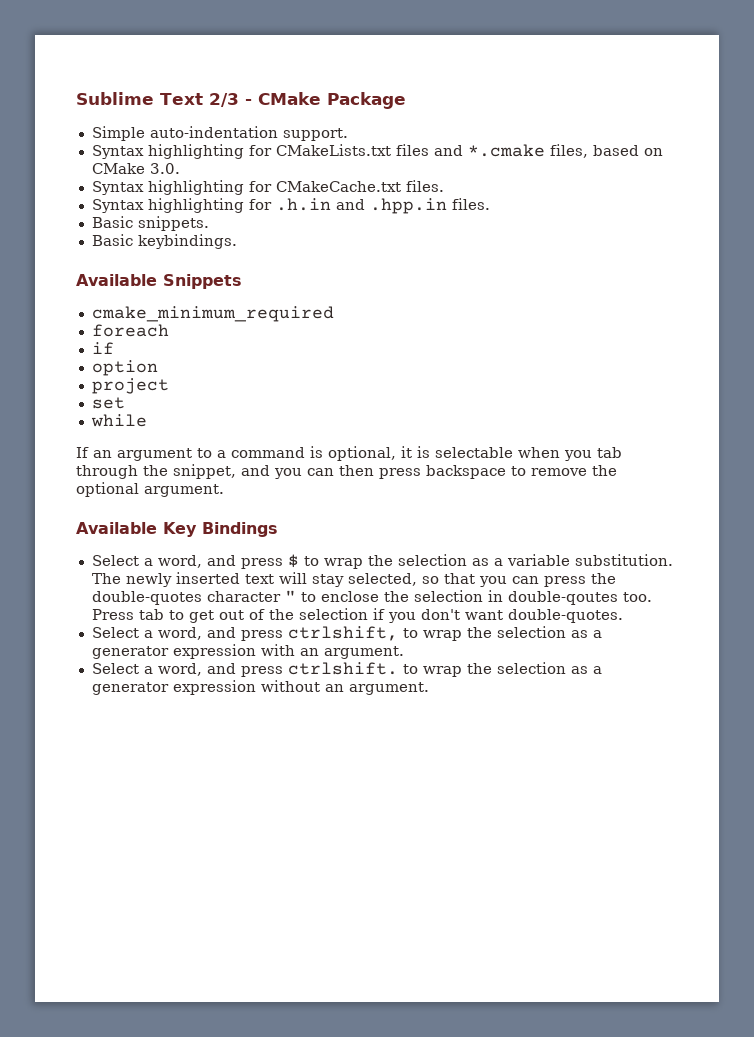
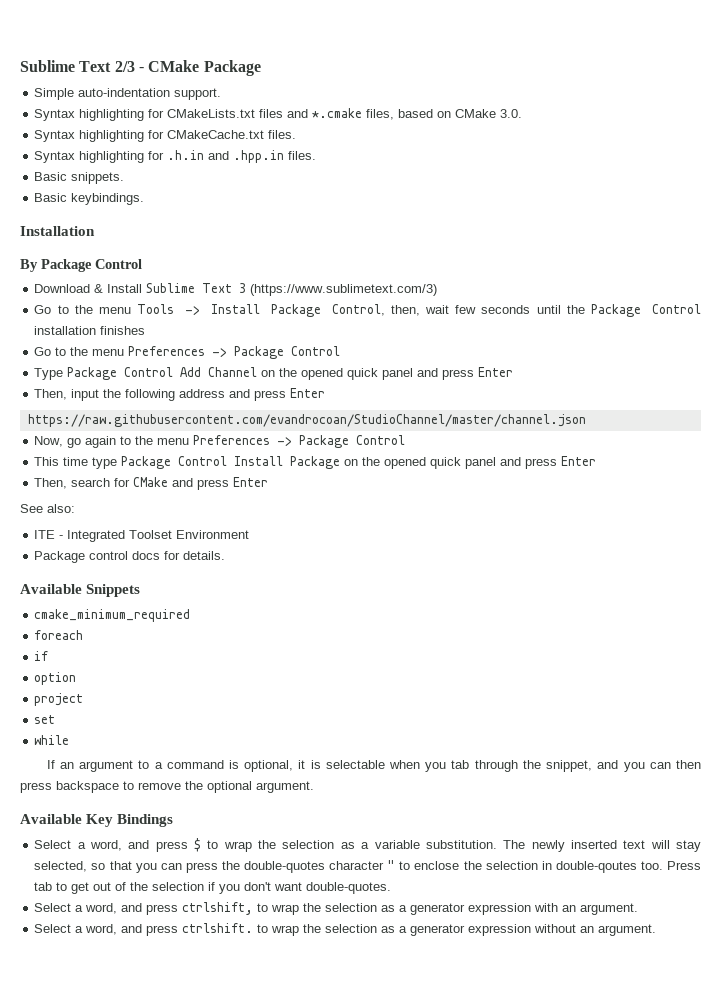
+ Installation
+ By Package Control
+ Download & Install Sublime Text 3 (https://www.sublimetext.com/3)
+ Go to the menu Tools -> Install Package Control, then, wait few seconds until the Package Control installation finishes
+ Go to the menu Preferences -> Package Control
+ Type Package Control Add Channel on the opened quick panel and press Enter
+ Then, input the following address and press Enter
+ https://raw.githubusercontent.com/evandrocoan/StudioChannel/master/channel.json
+ Now, go again to the menu Preferences -> Package Control
+ This time type Package Control Install Package on the opened quick panel and press Enter
+ Then, search for CMake and press Enter
+ See also:
+ ITE - Integrated Toolset Environment
+ Package control docs for details.

